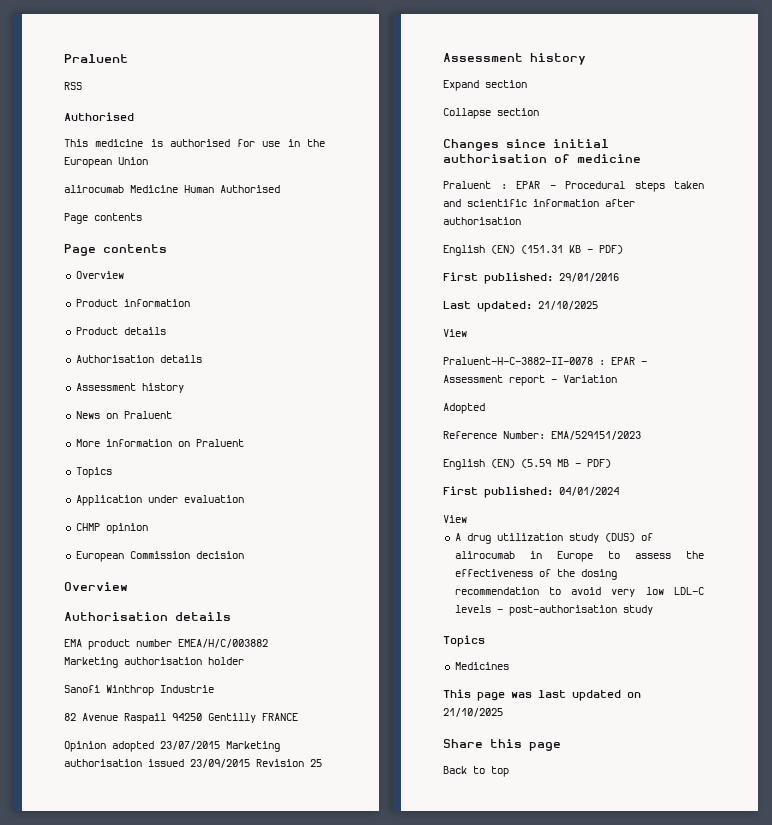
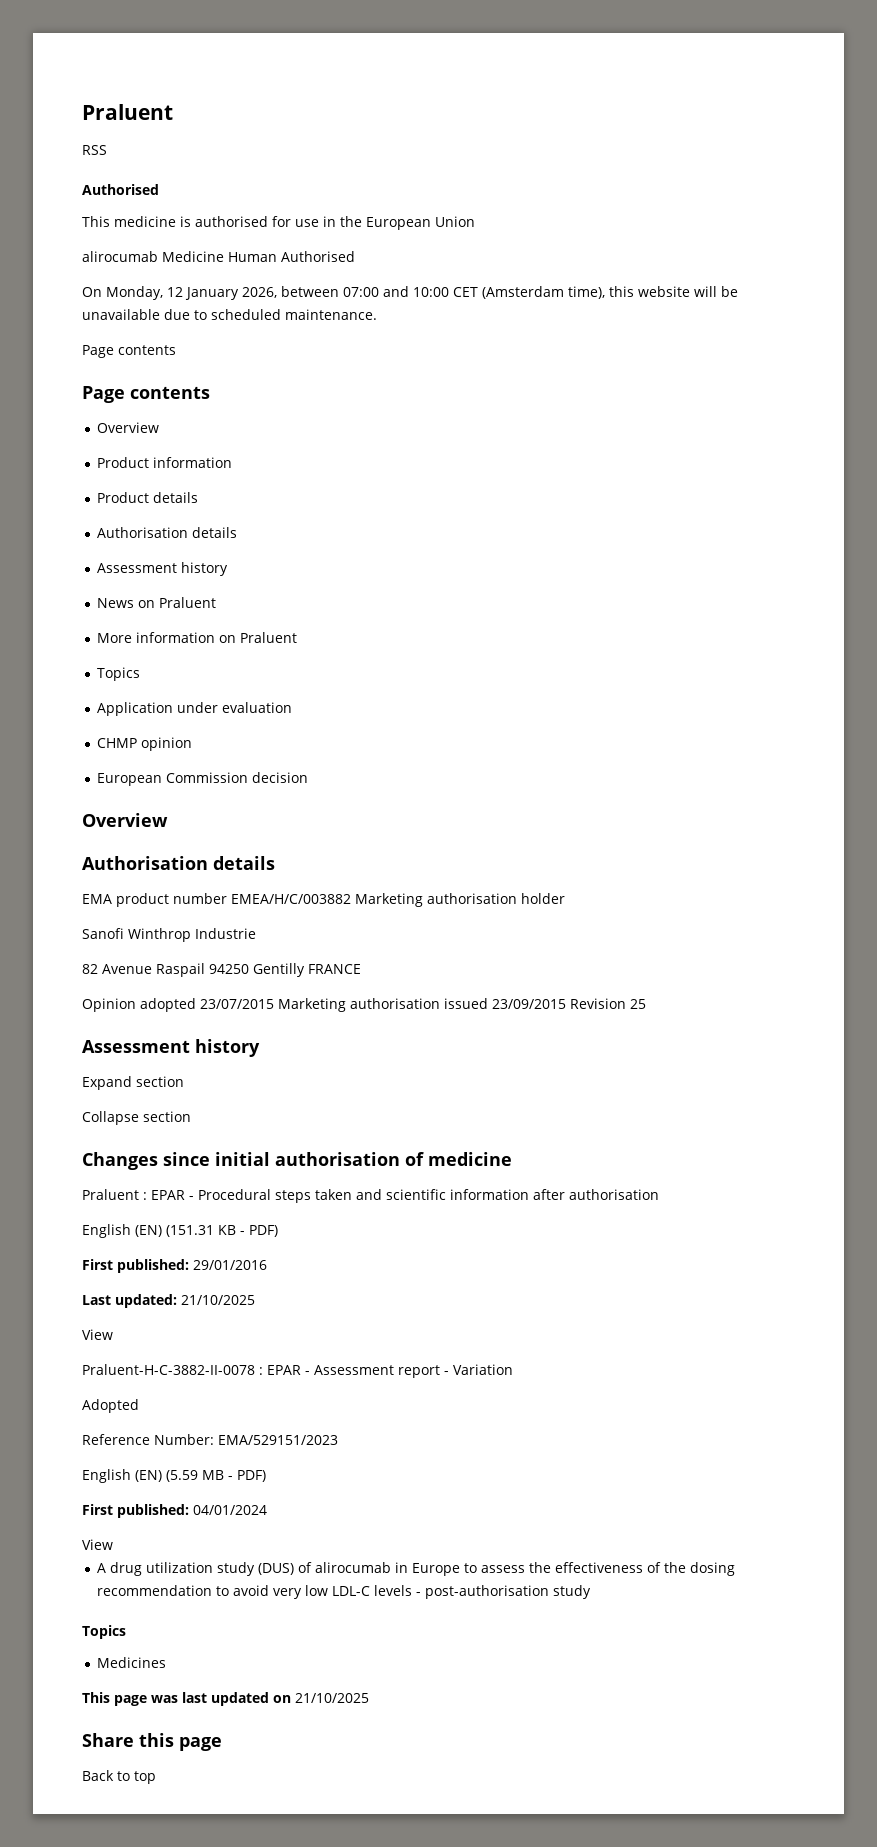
+ On Monday, 12 January 2026, between 07:00 and 10:00 CET (Amsterdam time), this website will be unavailable due to scheduled maintenance.

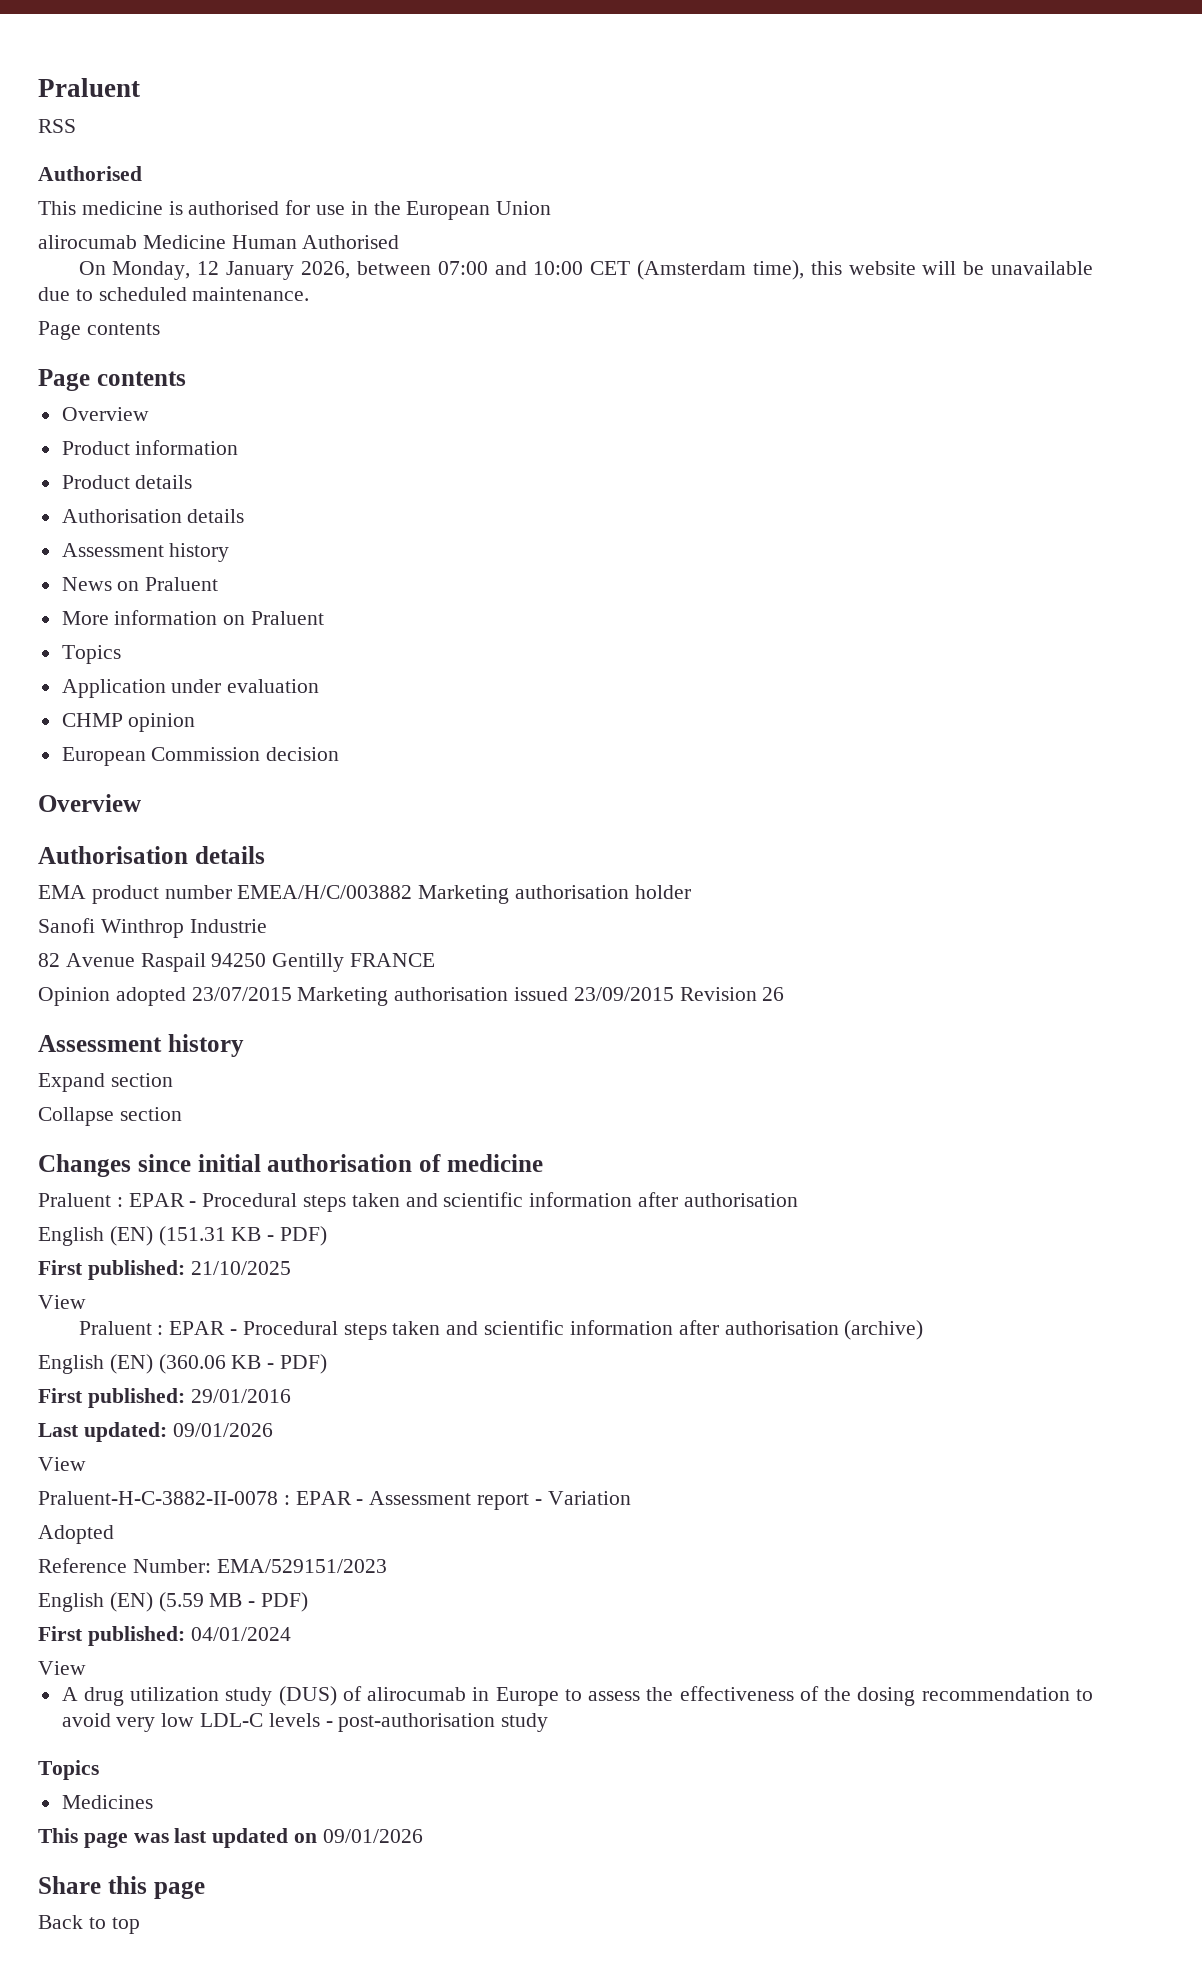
- Opinion adopted 23/07/2015 Marketing authorisation issued 23/09/2015 Revision 25
+ Opinion adopted 23/07/2015 Marketing authorisation issued 23/09/2015 Revision 26
+ First published: 21/10/2025
+ View
+ Praluent : EPAR - Procedural steps taken and scientific information after authorisation (archive)
+ English (EN) (360.06 KB - PDF)
- Last updated: 21/10/2025
+ Last updated: 09/01/2026
- This page was last updated on 21/10/2025
+ This page was last updated on 09/01/2026

